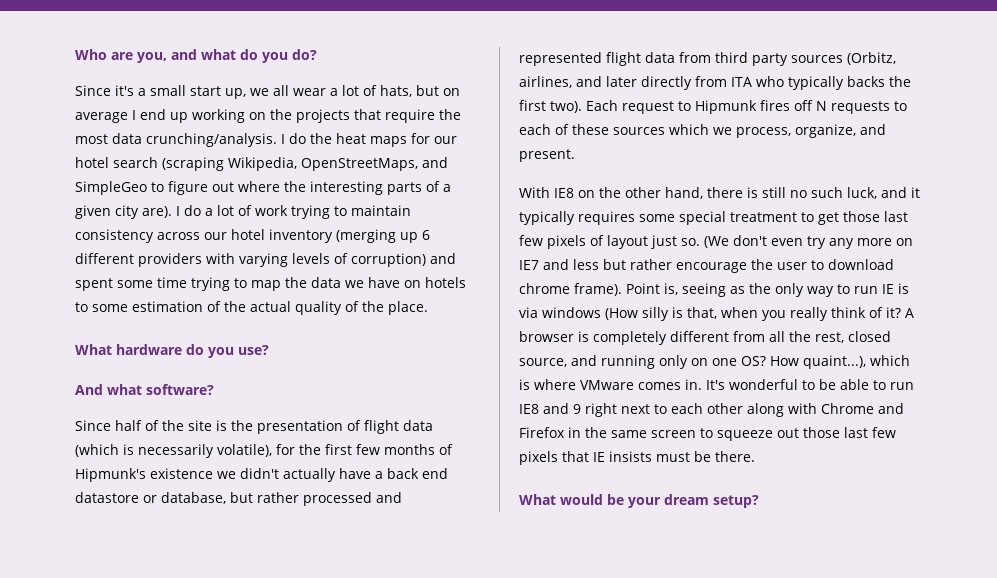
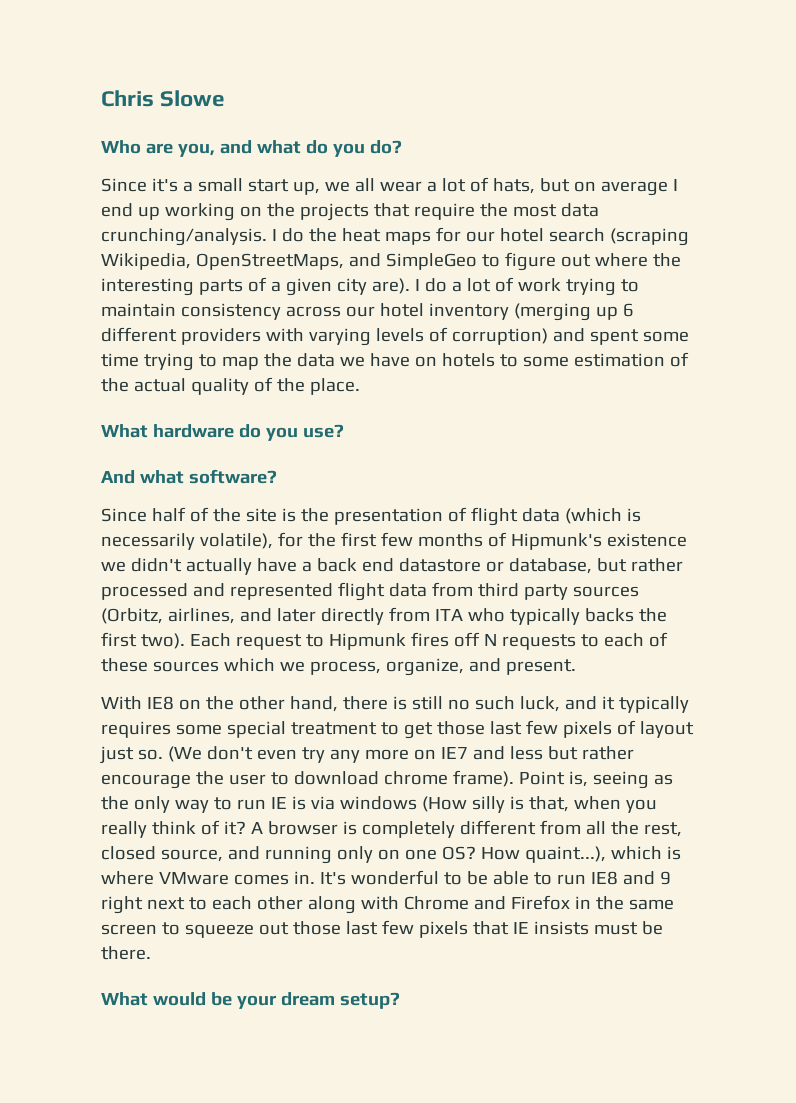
+ Chris Slowe

